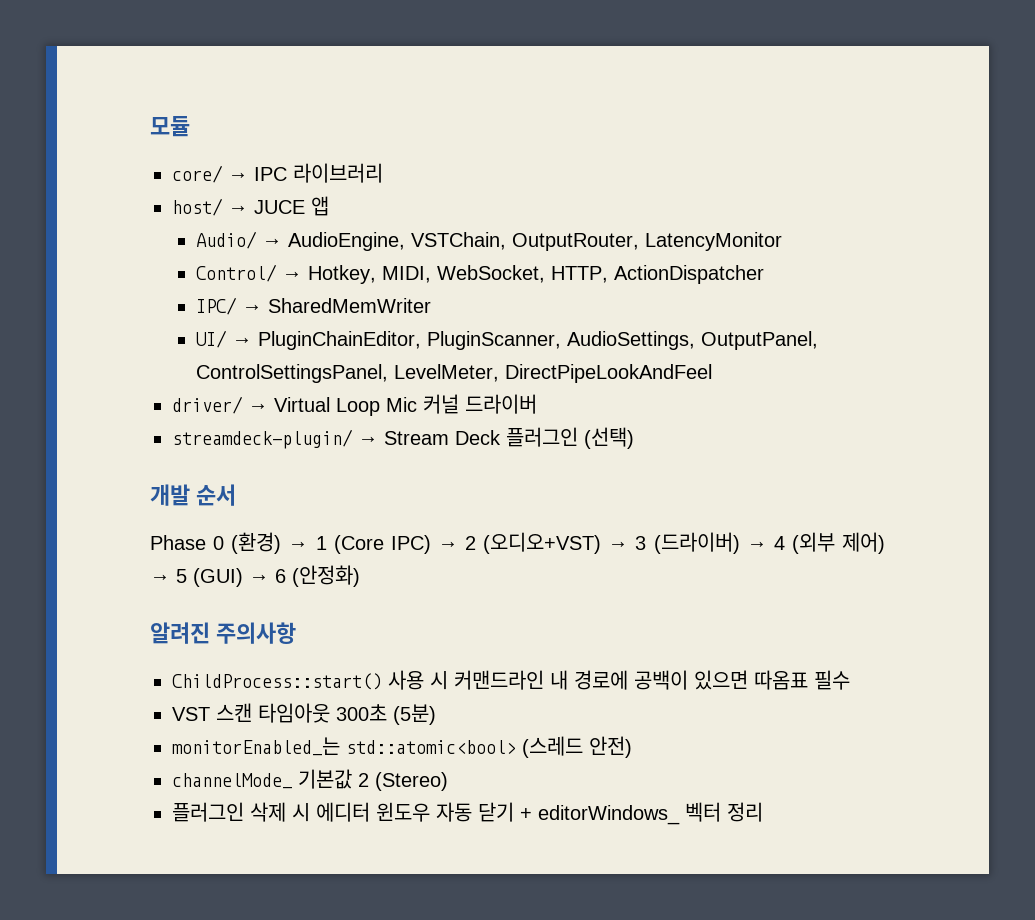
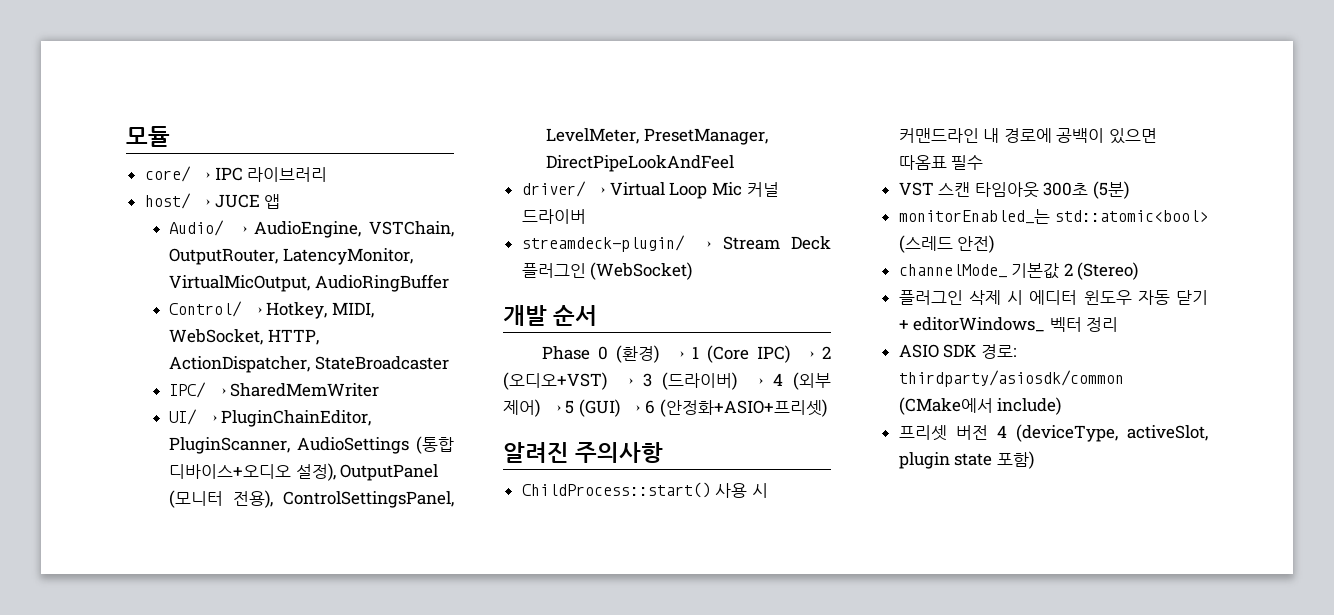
- Audio/ → AudioEngine, VSTChain, OutputRouter, LatencyMonitor
+ Audio/ → AudioEngine, VSTChain, OutputRouter, LatencyMonitor, VirtualMicOutput, AudioRingBuffer
- Control/ → Hotkey, MIDI, WebSocket, HTTP, ActionDispatcher
+ Control/ → Hotkey, MIDI, WebSocket, HTTP, ActionDispatcher, StateBroadcaster
- UI/ → PluginChainEditor, PluginScanner, AudioSettings, OutputPanel, ControlSettingsPanel, LevelMeter, DirectPipeLookAndFeel
+ UI/ → PluginChainEditor, PluginScanner, AudioSettings (통합 디바이스+오디오 설정), OutputPanel (모니터 전용), ControlSettingsPanel, LevelMeter, PresetManager, DirectPipeLookAndFeel
- streamdeck-plugin/ → Stream Deck 플러그인 (선택)
+ streamdeck-plugin/ → Stream Deck 플러그인 (WebSocket)
- Phase 0 (환경) → 1 (Core IPC) → 2 (오디오+VST) → 3 (드라이버) → 4 (외부 제어) → 5 (GUI) → 6 (안정화)
+ Phase 0 (환경) → 1 (Core IPC) → 2 (오디오+VST) → 3 (드라이버) → 4 (외부 제어) → 5 (GUI) → 6 (안정화+ASIO+프리셋)
+ ASIO SDK 경로: thirdparty/asiosdk/common (CMake에서 include)
+ 프리셋 버전 4 (deviceType, activeSlot, plugin state 포함)

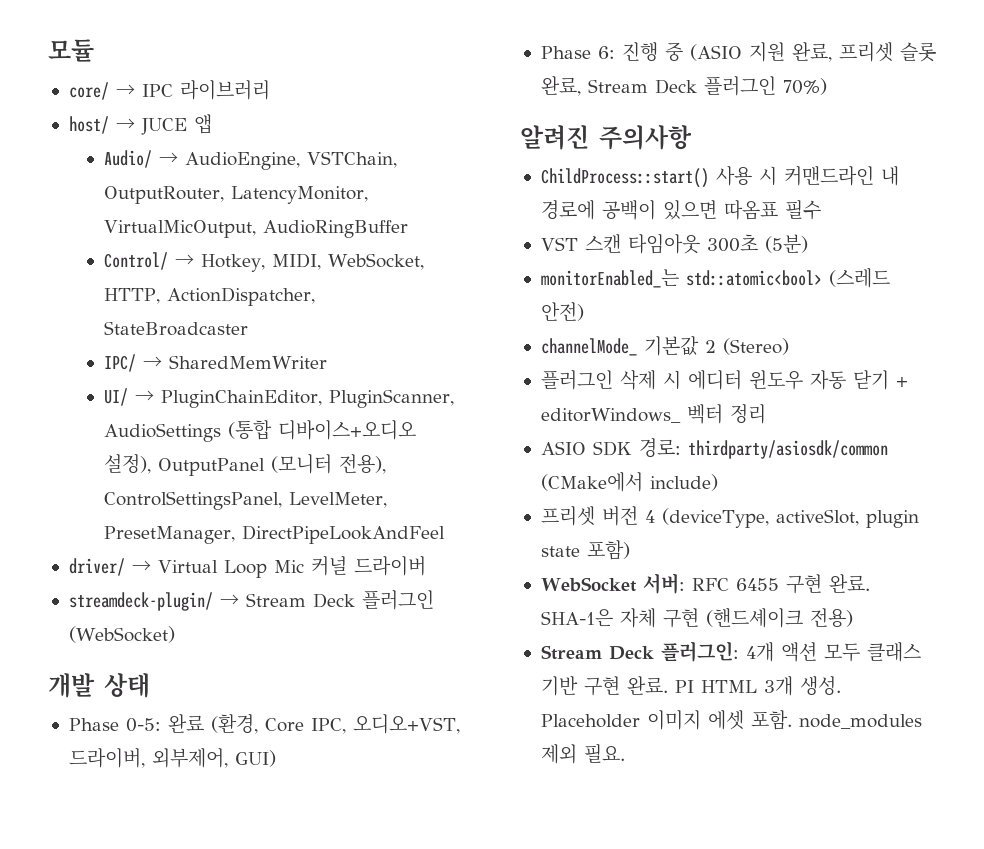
- 개발 순서
- Phase 0 (환경) → 1 (Core IPC) → 2 (오디오+VST) → 3 (드라이버) → 4 (외부 제어) → 5 (GUI) → 6 (안정화+ASIO+프리셋)
+ 개발 상태
+ Phase 0-5: 완료 (환경, Core IPC, 오디오+VST, 드라이버, 외부제어, GUI)
+ Phase 6: 진행 중 (ASIO 지원 완료, 프리셋 슬롯 완료, Stream Deck 플러그인 70%)
+ WebSocket 서버: RFC 6455 구현 완료. SHA-1은 자체 구현 (핸드셰이크 전용)
+ Stream Deck 플러그인: 4개 액션 모두 클래스 기반 구현 완료. PI HTML 3개 생성. Placeholder 이미지 에셋 포함. node_modules 제외 필요.

